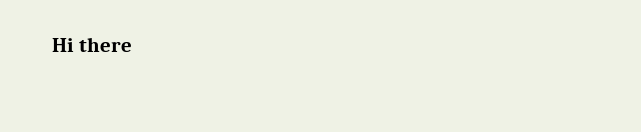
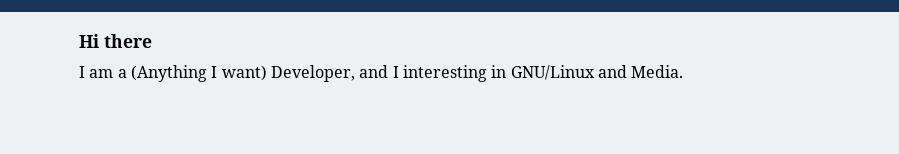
+ I am a (Anything I want) Developer, and I interesting in GNU/Linux and Media.

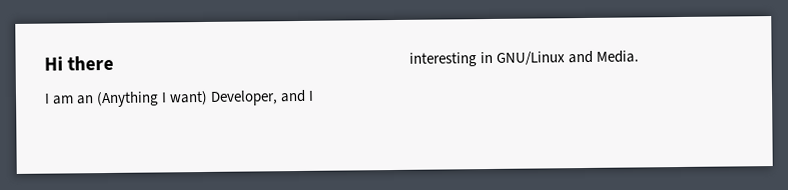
- I am a (Anything I want) Developer, and I interesting in GNU/Linux and Media.
+ I am an (Anything I want) Developer, and I interesting in GNU/Linux and Media.

